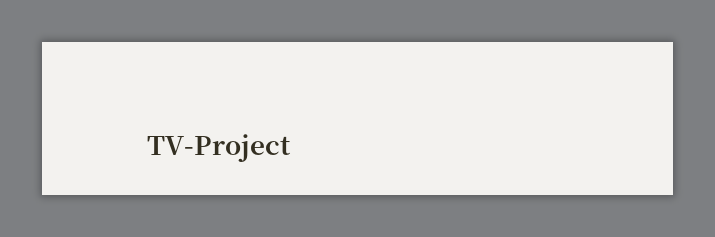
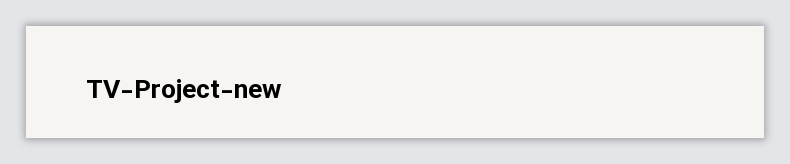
- TV-Project
+ TV-Project-new

